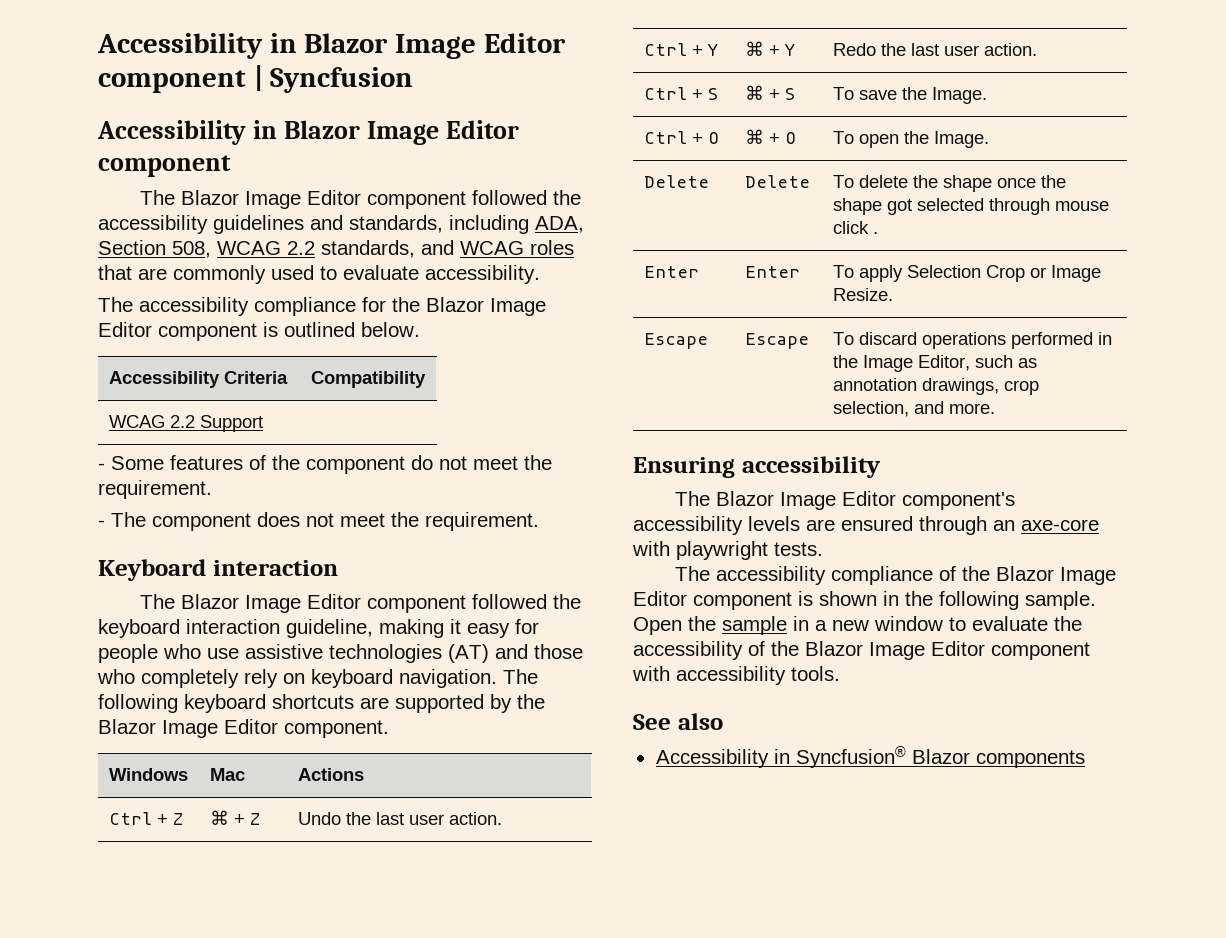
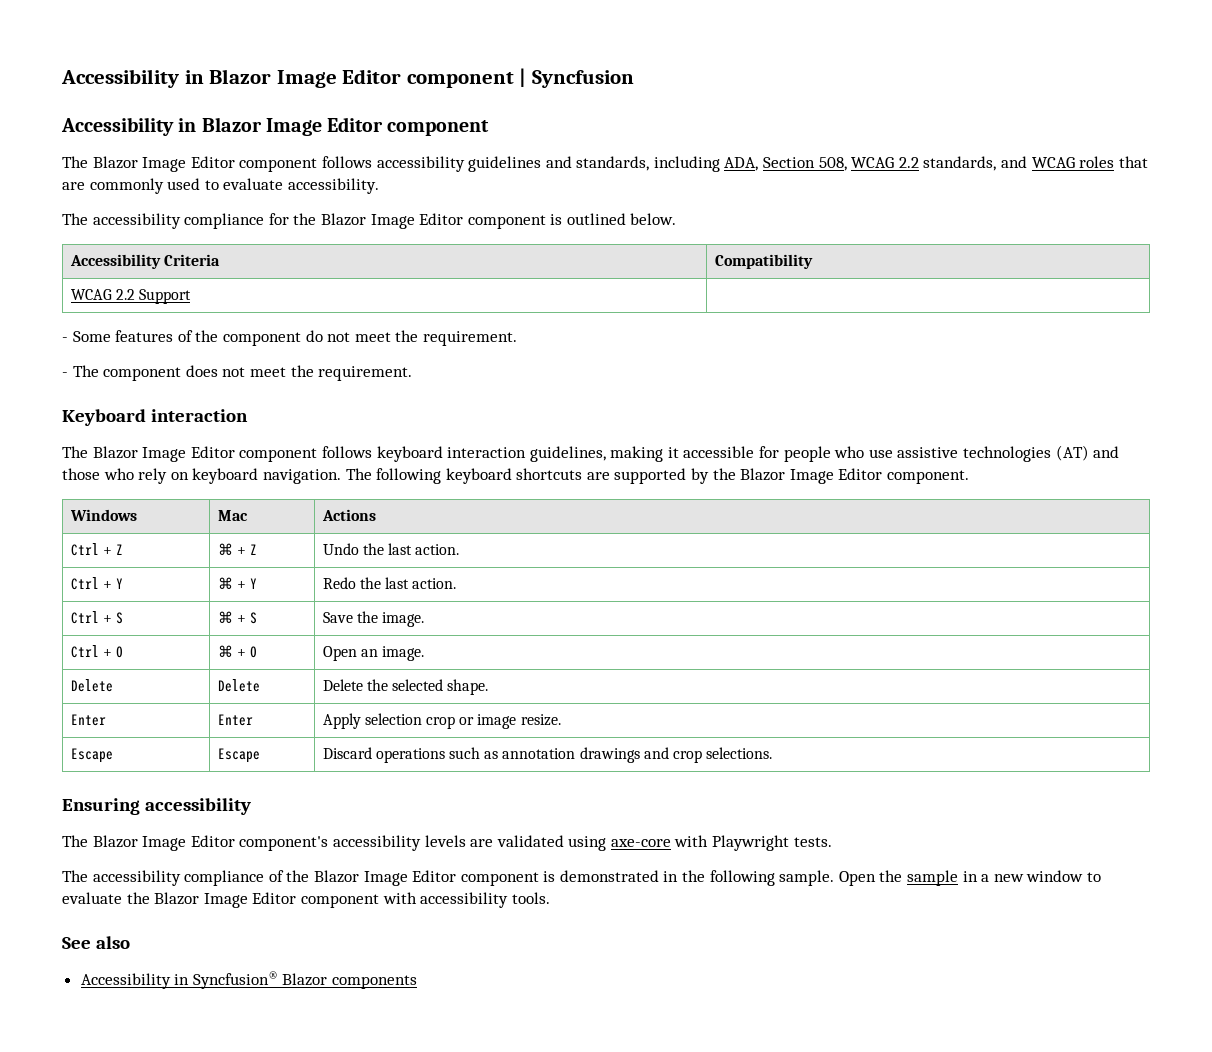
- The Blazor Image Editor component followed the accessibility guidelines and standards, including ADA, Section 508, WCAG 2.2 standards, and WCAG roles that are commonly used to evaluate accessibility.
+ The Blazor Image Editor component follows accessibility guidelines and standards, including ADA, Section 508, WCAG 2.2 standards, and WCAG roles that are commonly used to evaluate accessibility.
- The Blazor Image Editor component followed the keyboard interaction guideline, making it easy for people who use assistive technologies (AT) and those who completely rely on keyboard navigation.
+ The Blazor Image Editor component follows keyboard interaction guidelines, making it accessible for people who use assistive technologies (AT) and those who rely on keyboard navigation.
- Ctrl + Z | ⌘ + Z | Undo the last user action.
+ Ctrl + Z | ⌘ + Z | Undo the last action.
- Ctrl + Y | ⌘ + Y | Redo the last user action.
+ Ctrl + Y | ⌘ + Y | Redo the last action.
- Ctrl + S | ⌘ + S | To save the Image.
+ Ctrl + S | ⌘ + S | Save the image.
- Ctrl + O | ⌘ + O | To open the Image.
- Delete | Delete | To delete the shape once the shape got selected through mouse click .
- Enter | Enter | To apply Selection Crop or Image Resize.
- Escape | Escape | To discard operations performed in the Image Editor, such as annotation drawings, crop selection, and more.
+ Ctrl + O | ⌘ + O | Open an image.
+ Delete | Delete | Delete the selected shape.
+ Enter | Enter | Apply selection crop or image resize.
+ Escape | Escape | Discard operations such as annotation drawings and crop selections.
- The Blazor Image Editor component's accessibility levels are ensured through an axe-core with playwright tests.
+ The Blazor Image Editor component's accessibility levels are validated using axe-core with Playwright tests.
- The accessibility compliance of the Blazor Image Editor component is shown in the following sample.
+ The accessibility compliance of the Blazor Image Editor component is demonstrated in the following sample.
- Open the sample in a new window to evaluate the accessibility of the Blazor Image Editor component with accessibility tools.
+ Open the sample in a new window to evaluate the Blazor Image Editor component with accessibility tools.

